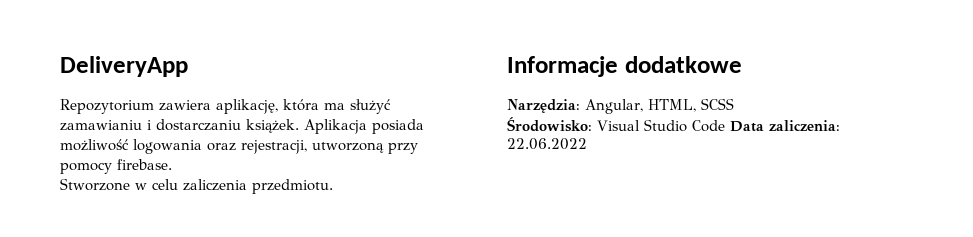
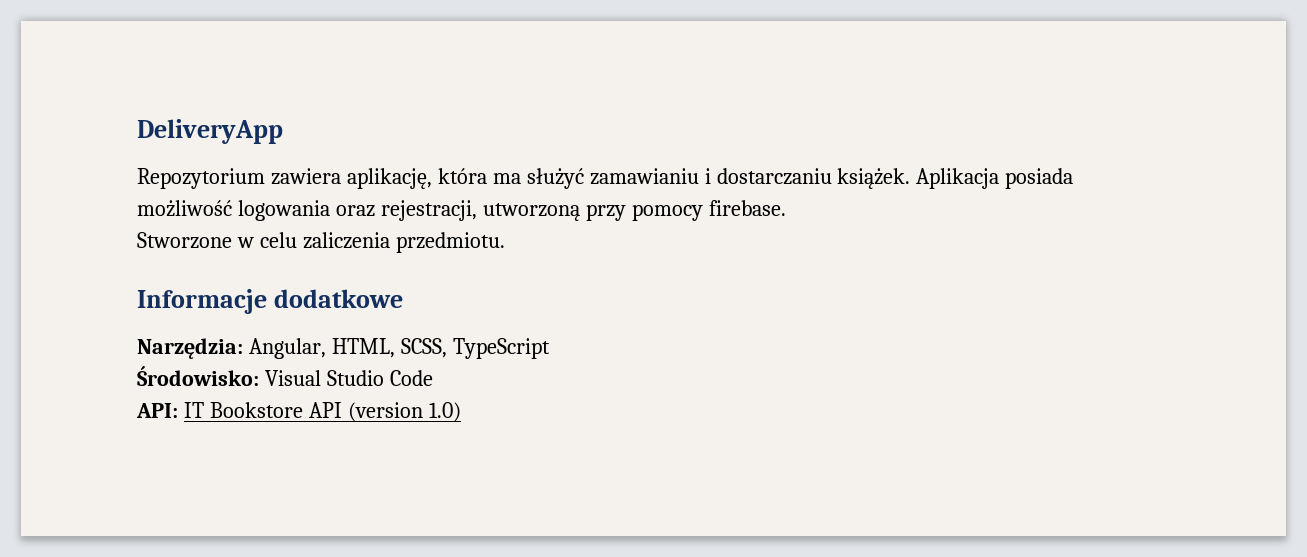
- Narzędzia: Angular, HTML, SCSS
+ Narzędzia: Angular, HTML, SCSS, TypeScript
- Środowisko: Visual Studio Code Data zaliczenia: 22.06.2022
+ Środowisko: Visual Studio Code
+ API: IT Bookstore API (version 1.0)

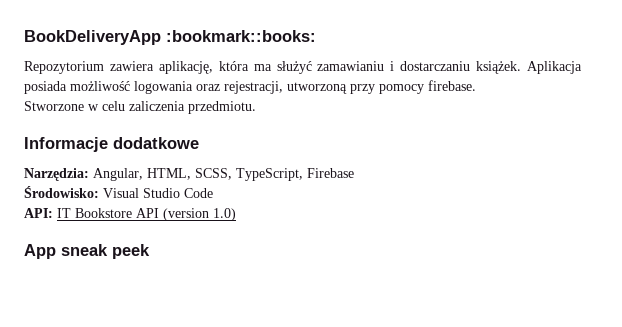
- DeliveryApp
+ BookDeliveryApp :bookmark::books:
- Narzędzia: Angular, HTML, SCSS, TypeScript
+ Narzędzia: Angular, HTML, SCSS, TypeScript, Firebase
+ App sneak peek

